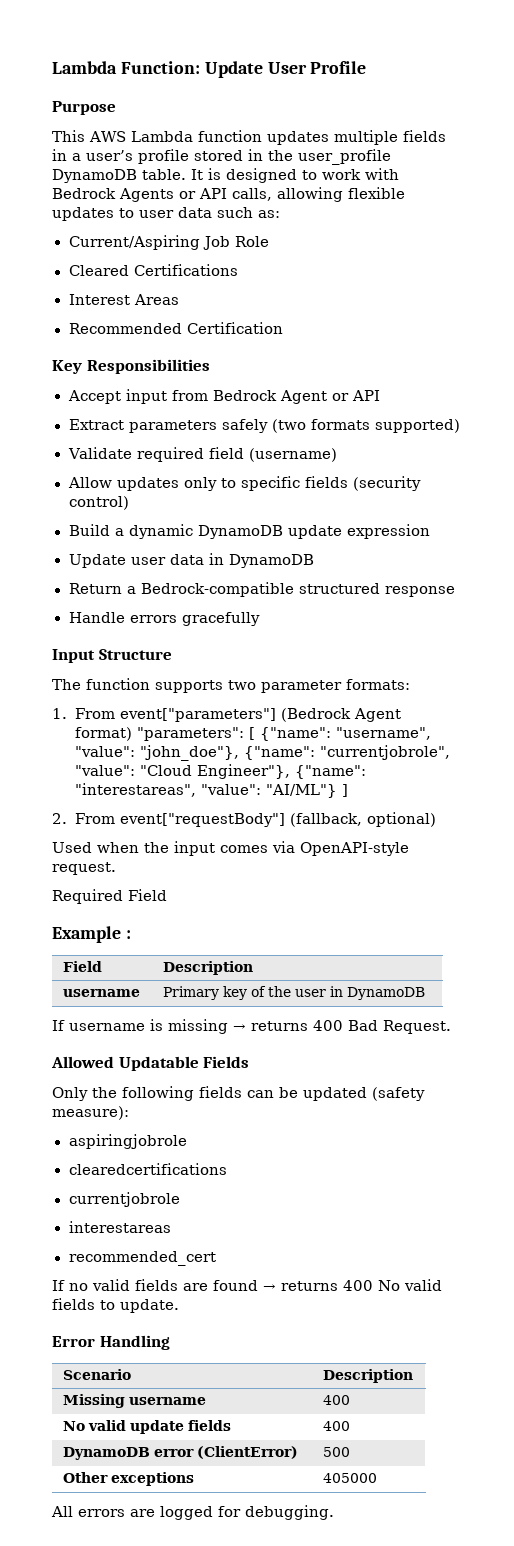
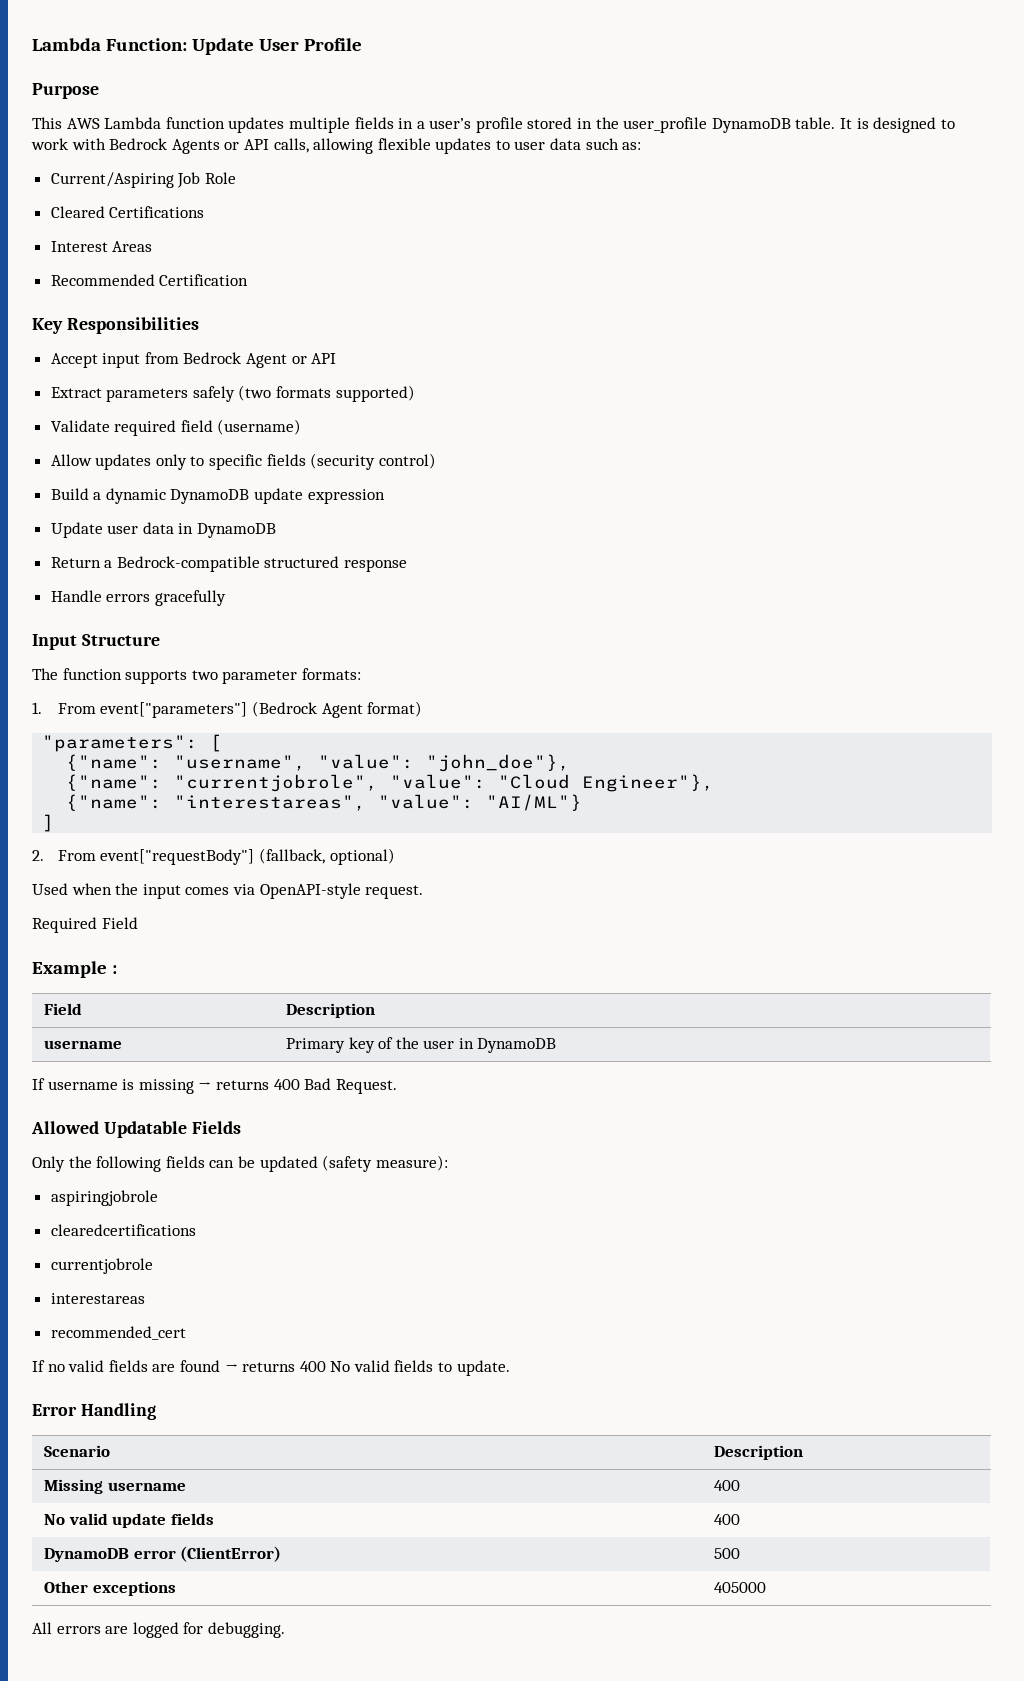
- 1. From event["parameters"] (Bedrock Agent format) "parameters": [ {"name": "username", "value": "john_doe"}, {"name": "currentjobrole", "value": "Cloud Engineer"}, {"name": "interestareas", "value": "AI/ML"} ]
+ 1. From event["parameters"] (Bedrock Agent format)
+ "parameters": [
+ {"name": "username", "value": "john_doe"},
+ {"name": "currentjobrole", "value": "Cloud Engineer"},
+ {"name": "interestareas", "value": "AI/ML"}
+ ]

